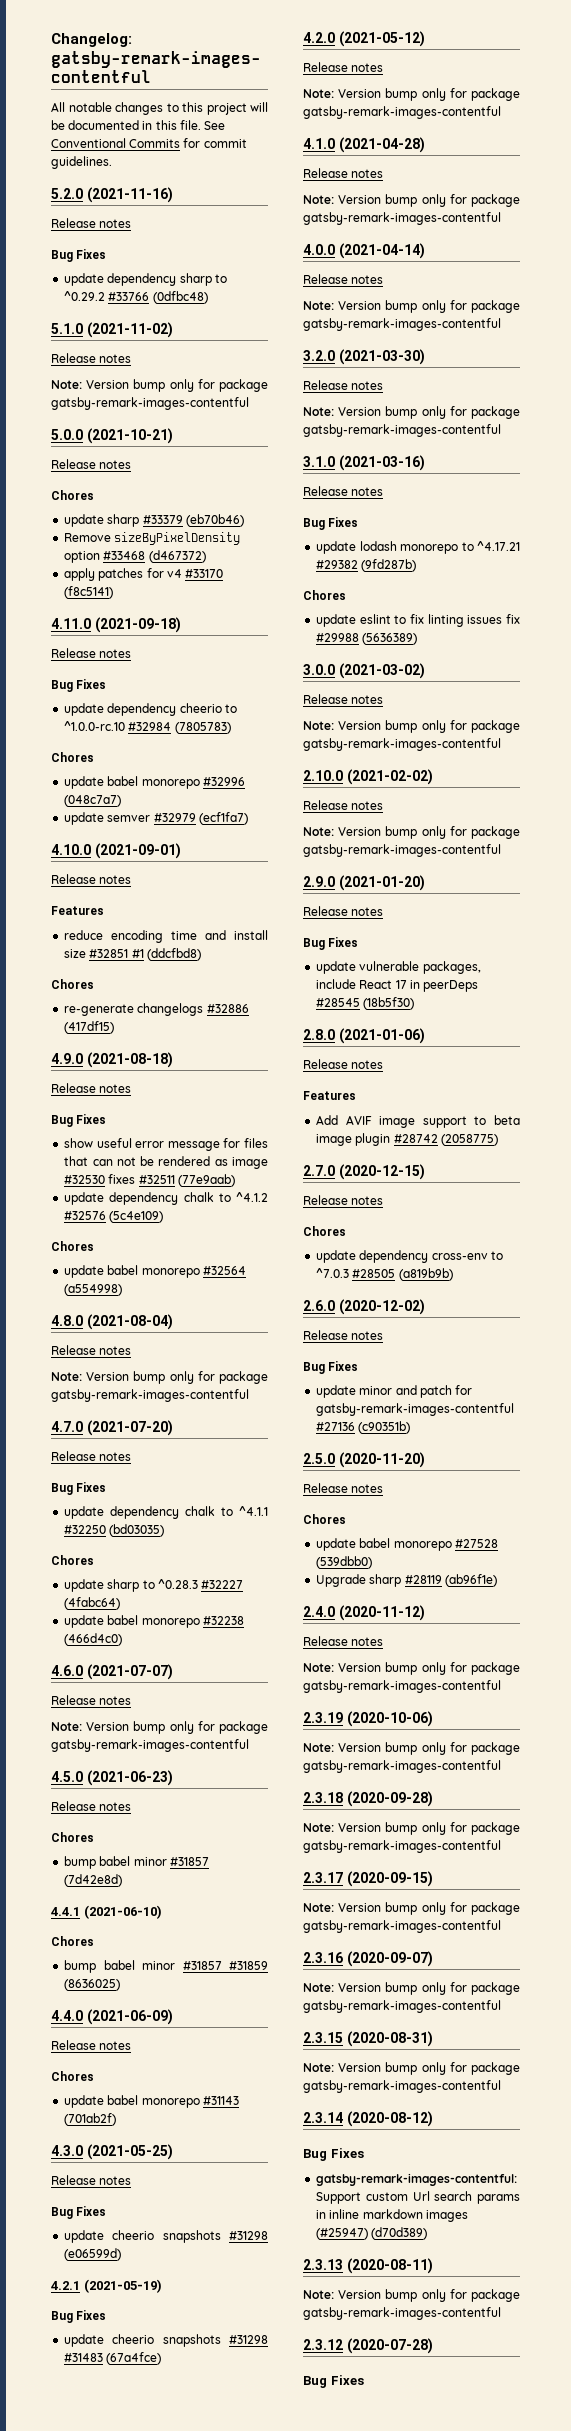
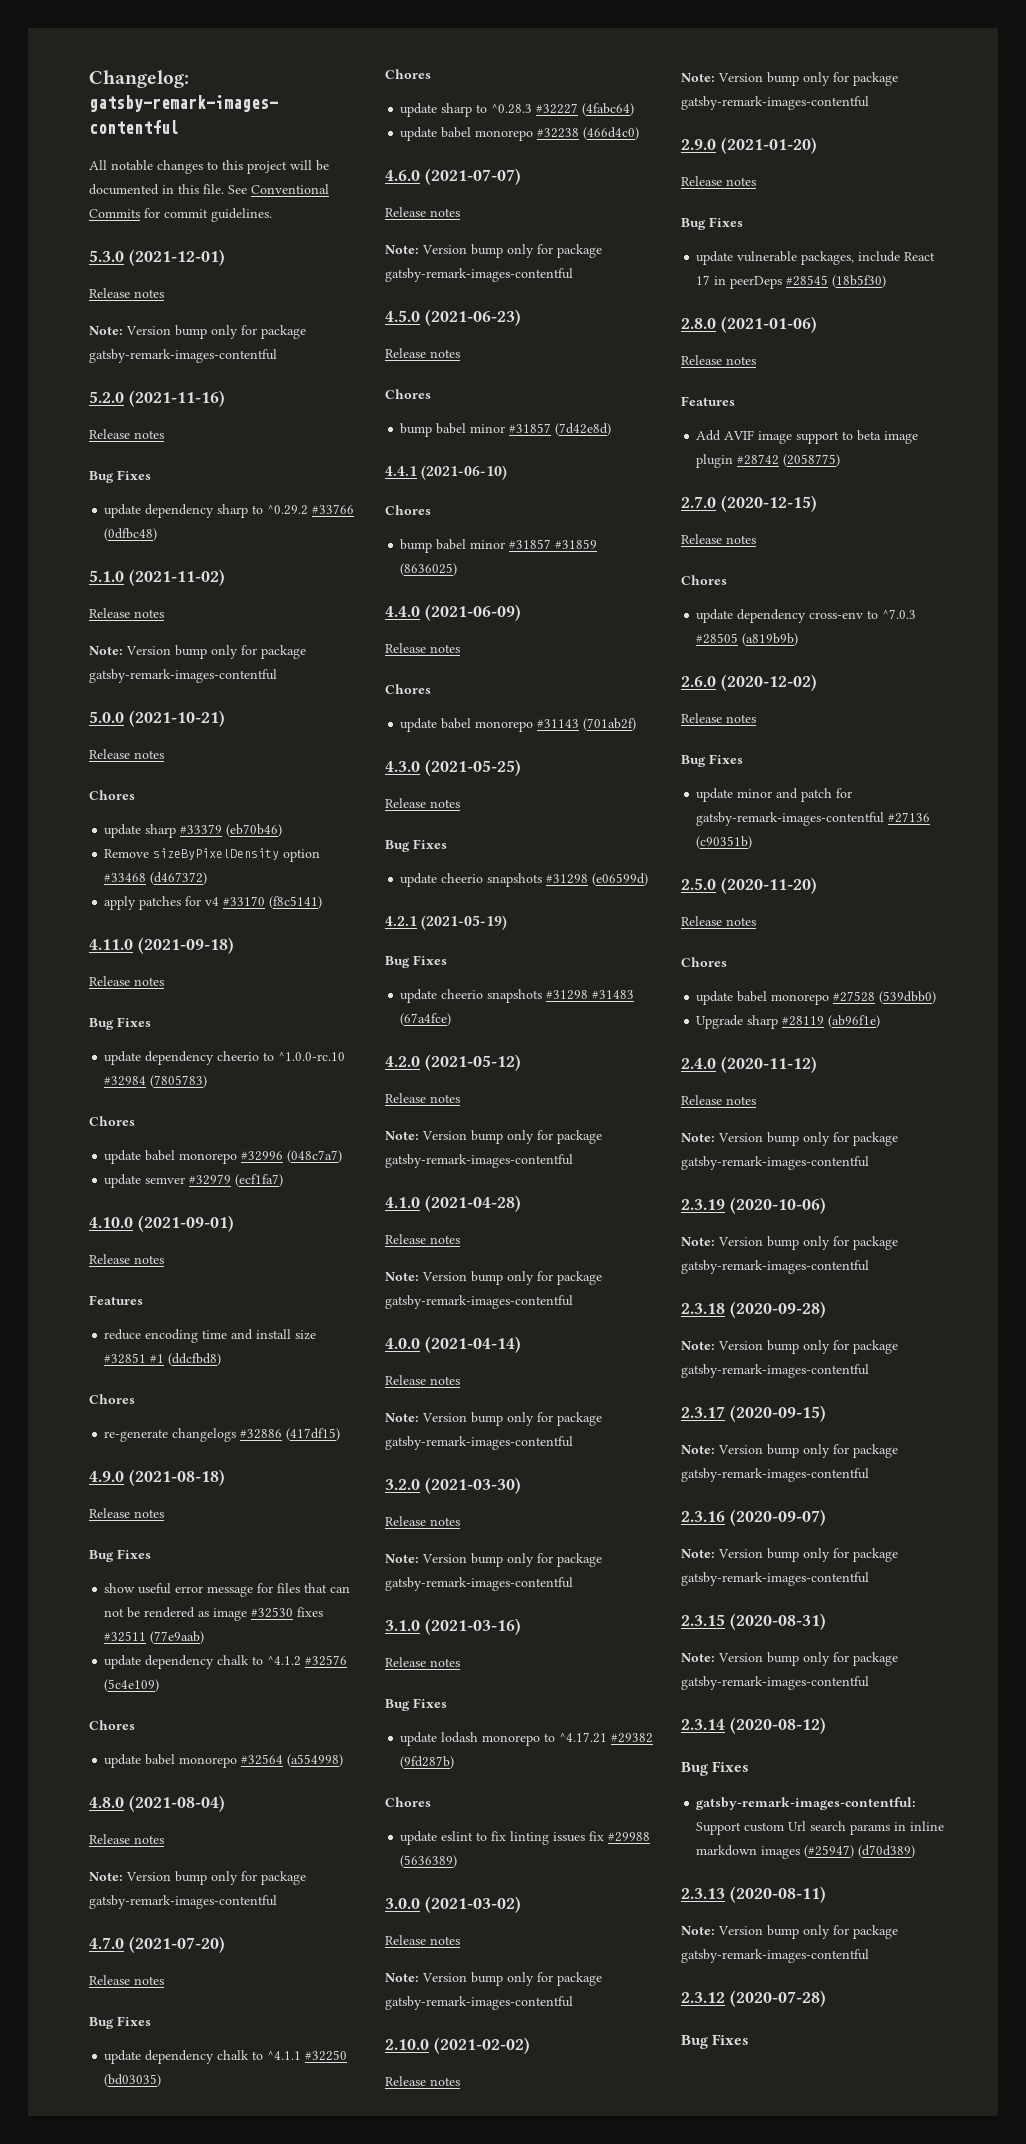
+ 5.3.0 (2021-12-01)
+ Release notes
+ Note: Version bump only for package gatsby-remark-images-contentful

